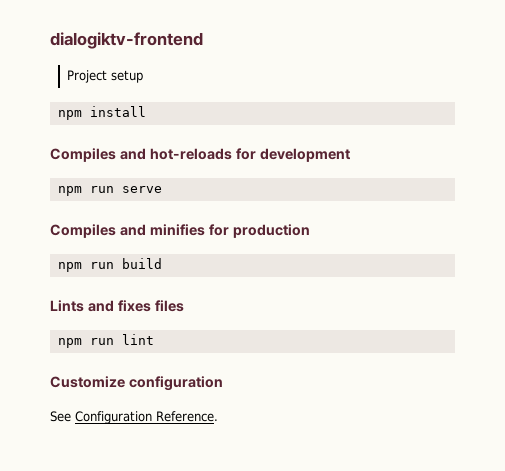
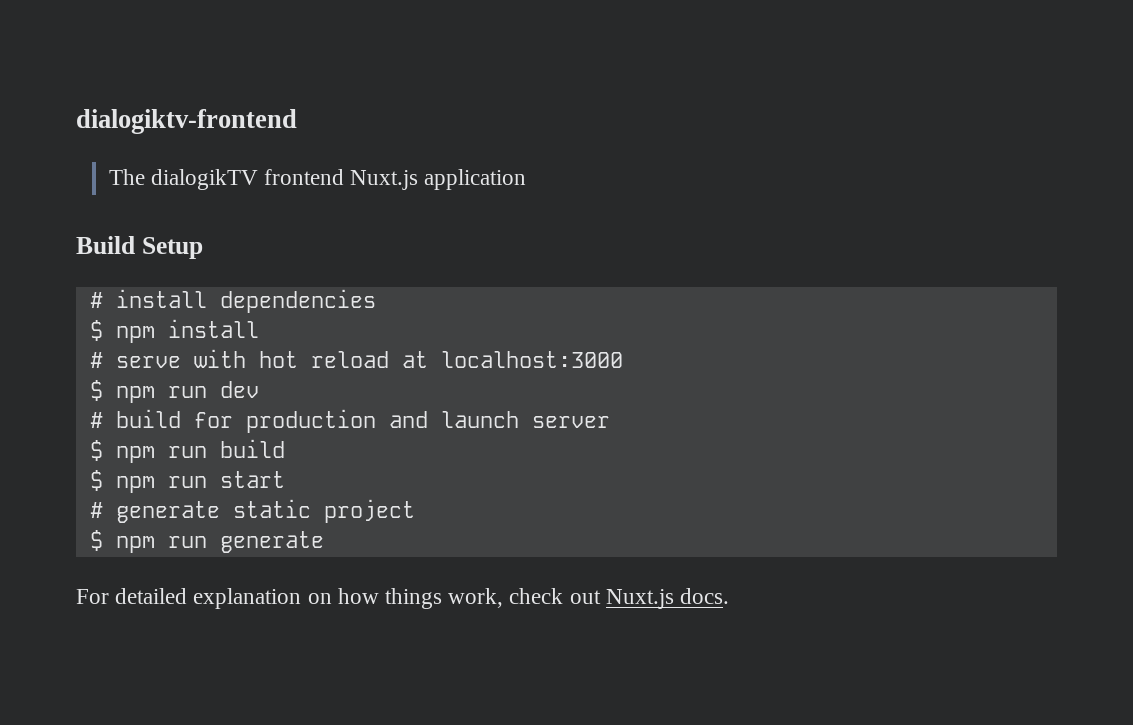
- Project setup
- npm install
- Compiles and hot-reloads for development
- npm run serve
- Compiles and minifies for production
- npm run build
- Lints and fixes files
- npm run lint
- Customize configuration
- See Configuration Reference.
+ The dialogikTV frontend Nuxt.js application
+ Build Setup
+ # install dependencies
+ $ npm install
+ # serve with hot reload at localhost:3000
+ $ npm run dev
+ # build for production and launch server
+ $ npm run build
+ $ npm run start
+ # generate static project
+ $ npm run generate
+ For detailed explanation on how things work, check out Nuxt.js docs.

